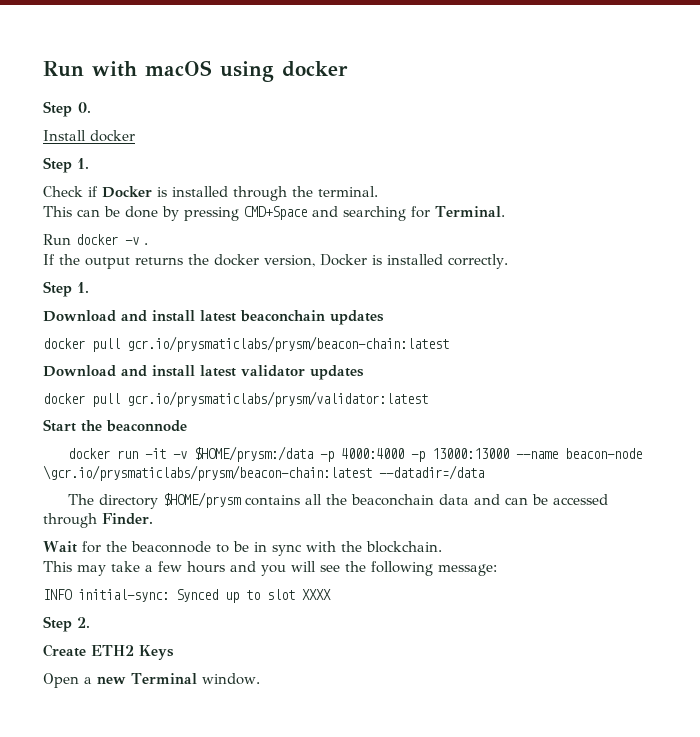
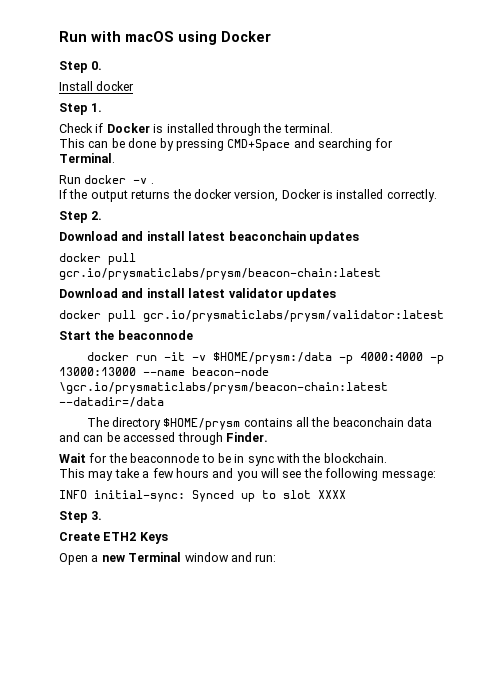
- Run with macOS using docker
+ Run with macOS using Docker
  If the output returns the docker version, Docker is installed correctly.
- Step 1.
+ Step 2.
- Step 2.
+ Step 3.
- Open a new Terminal window.
+ Open a new Terminal window and run:

